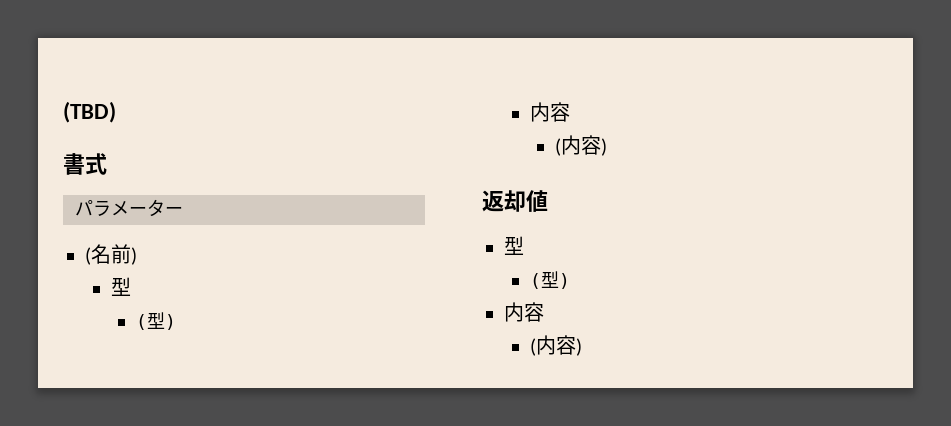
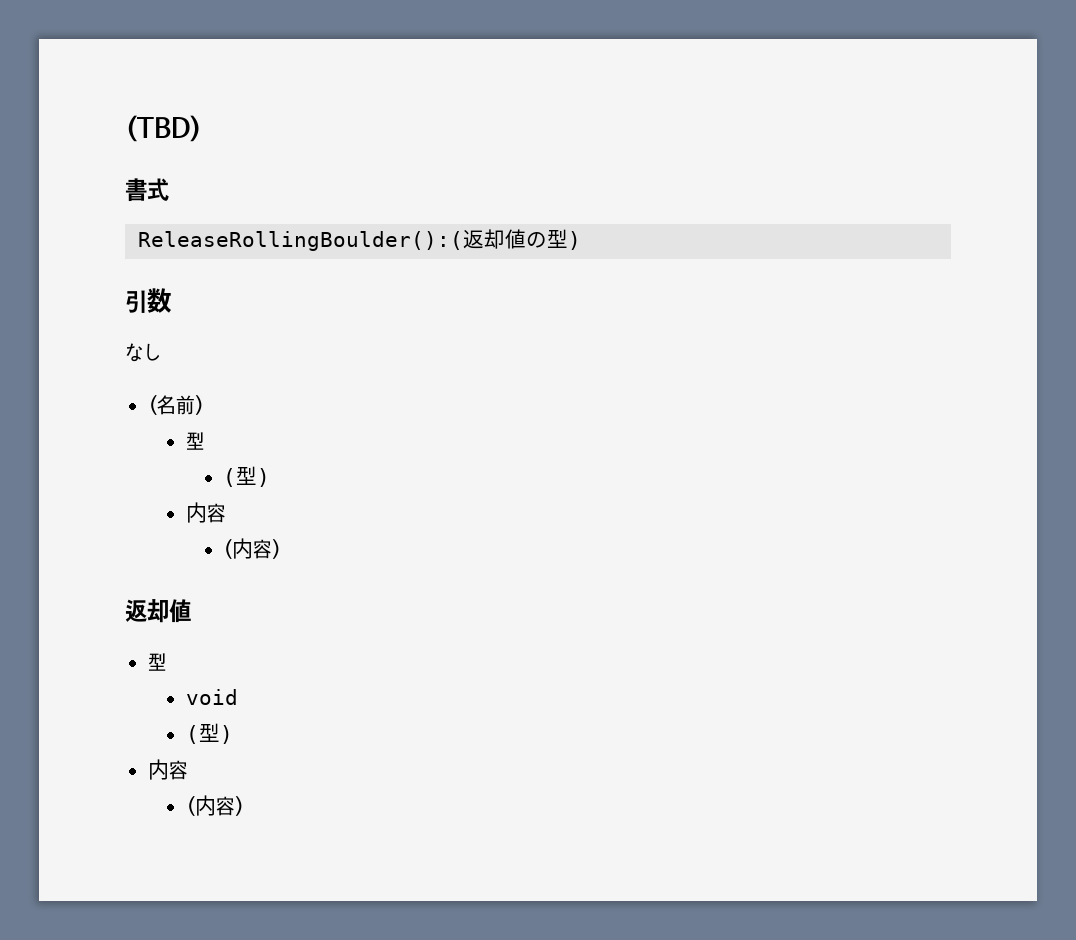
- パラメーター
+ ReleaseRollingBoulder():(返却値の型)
+ 引数
+ なし
+ void

